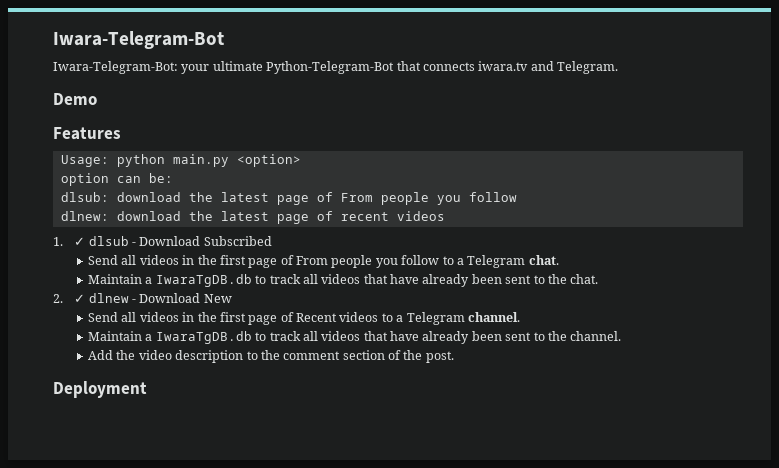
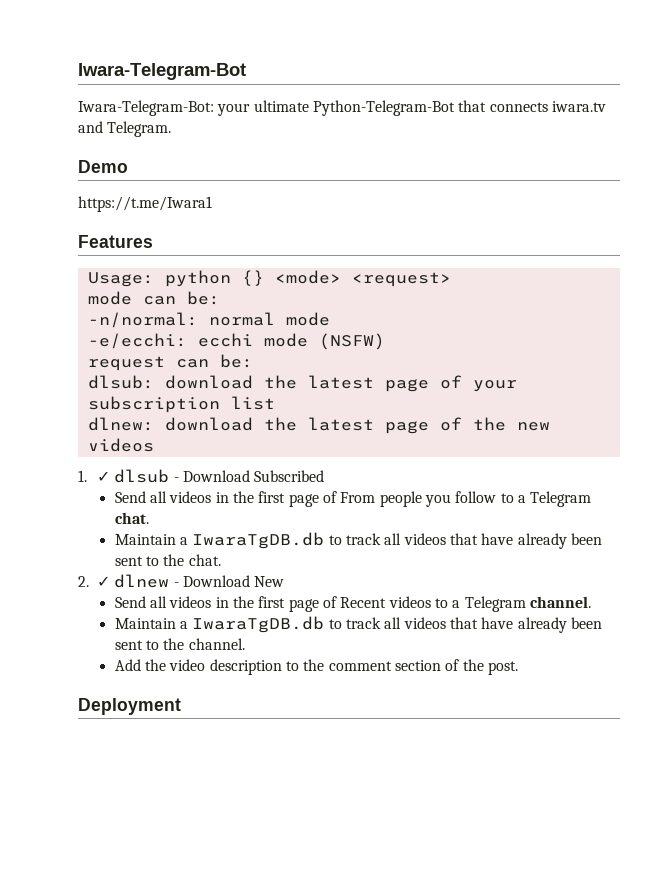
+ https://t.me/Iwara1
- Usage: python main.py <option>
- option can be:
+ Usage: python {} <mode> <request>
+ mode can be:
+ -n/normal: normal mode
+ -e/ecchi: ecchi mode (NSFW)
+ request can be:
- dlsub: download the latest page of From people you follow
+ dlsub: download the latest page of your subscription list
- dlnew: download the latest page of recent videos
+ dlnew: download the latest page of the new videos

